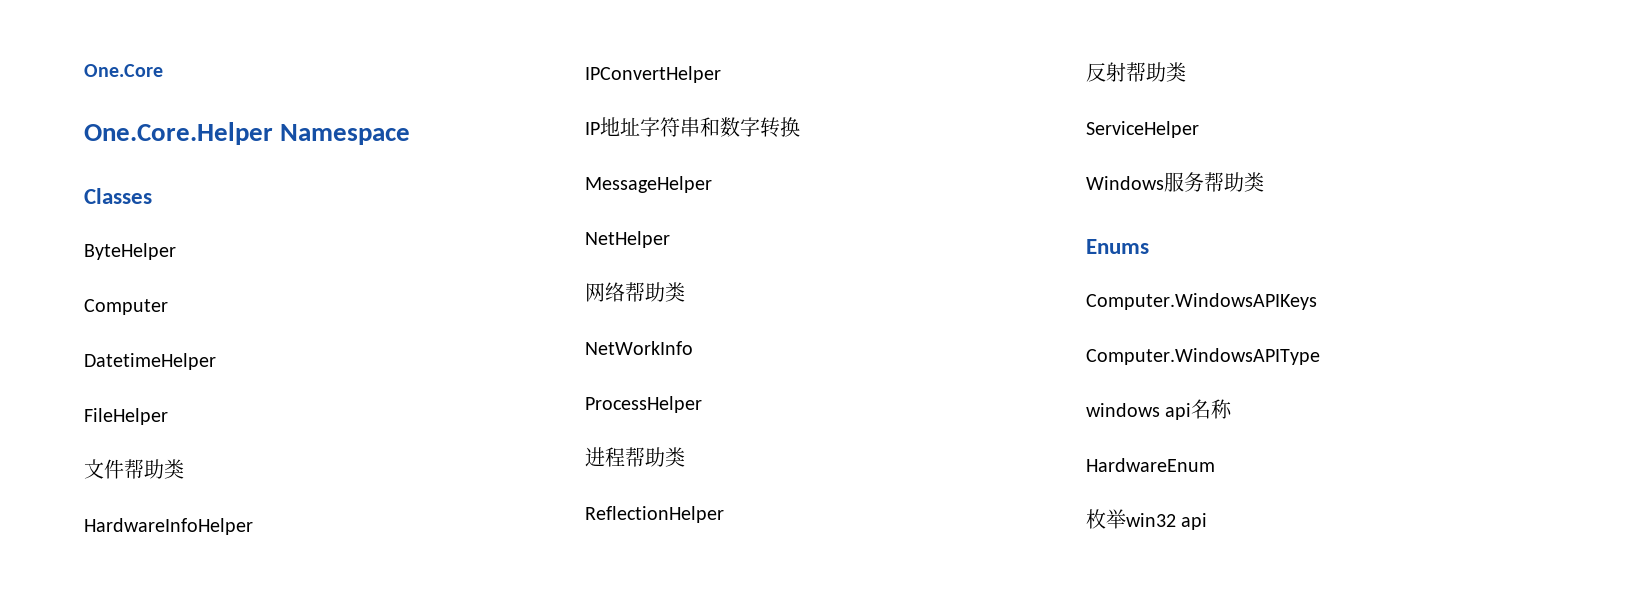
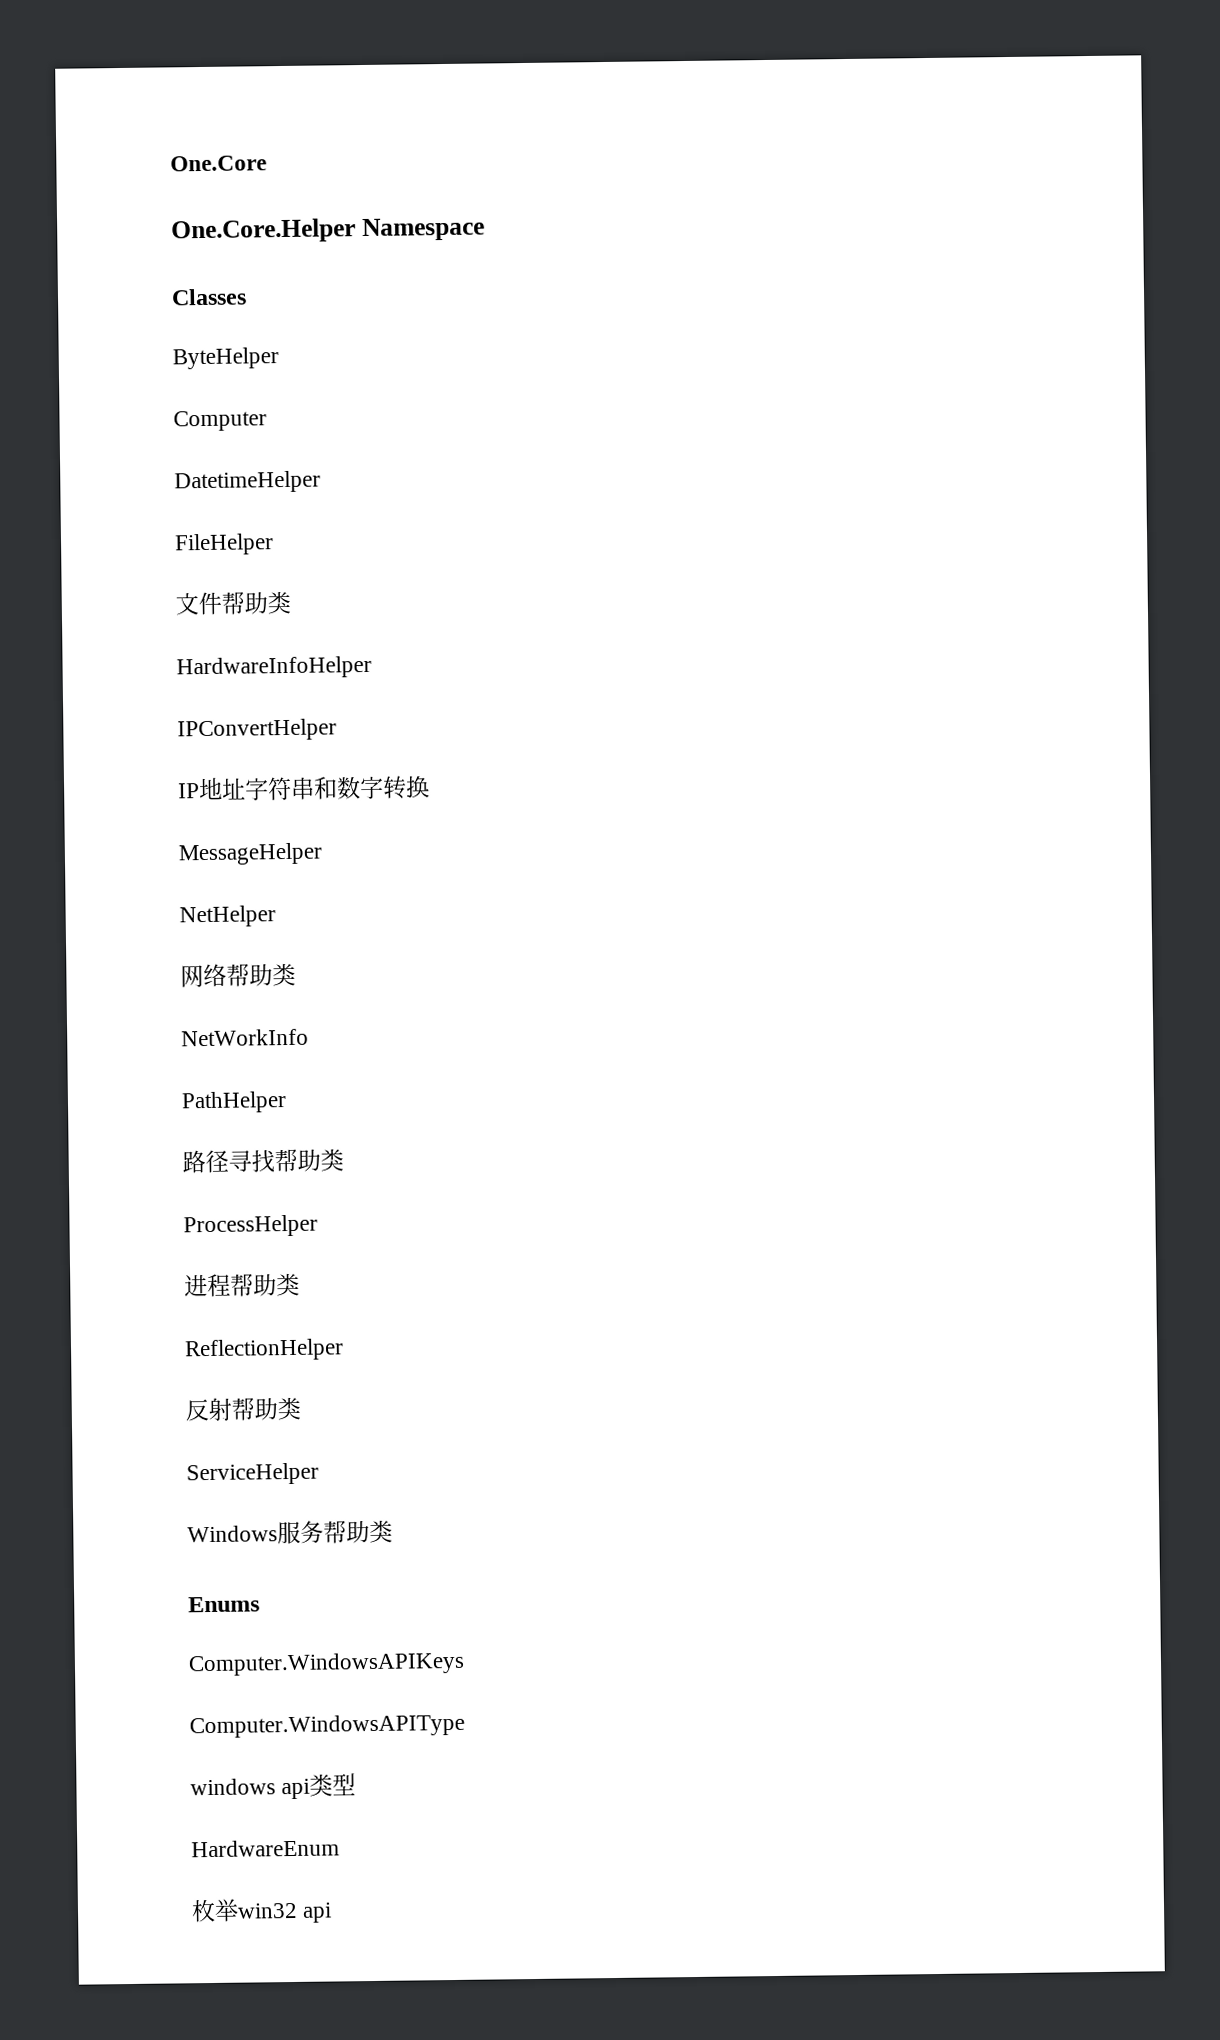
+ PathHelper
+ 路径寻找帮助类
- windows api名称
+ windows api类型

